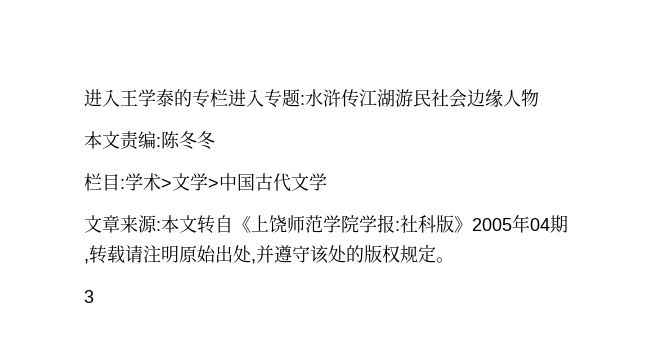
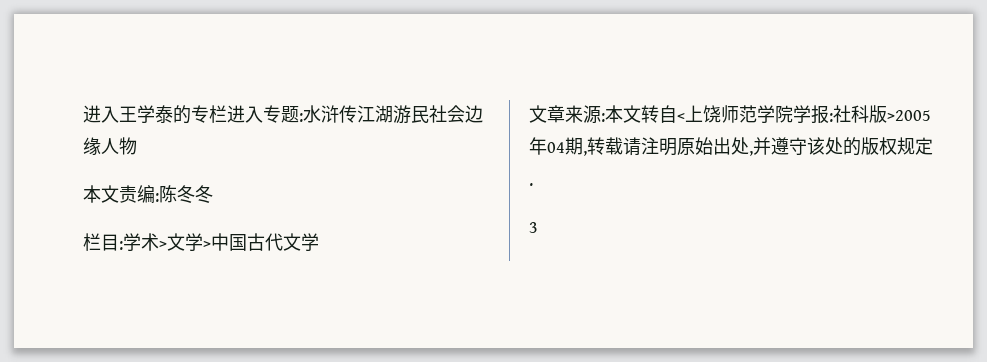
- 文章来源:本文转自《上饶师范学院学报:社科版》2005年04期,转载请注明原始出处,并遵守该处的版权规定。
+ 文章来源:本文转自<上饶师范学院学报:社科版>2005年04期,转载请注明原始出处,并遵守该处的版权规定.

